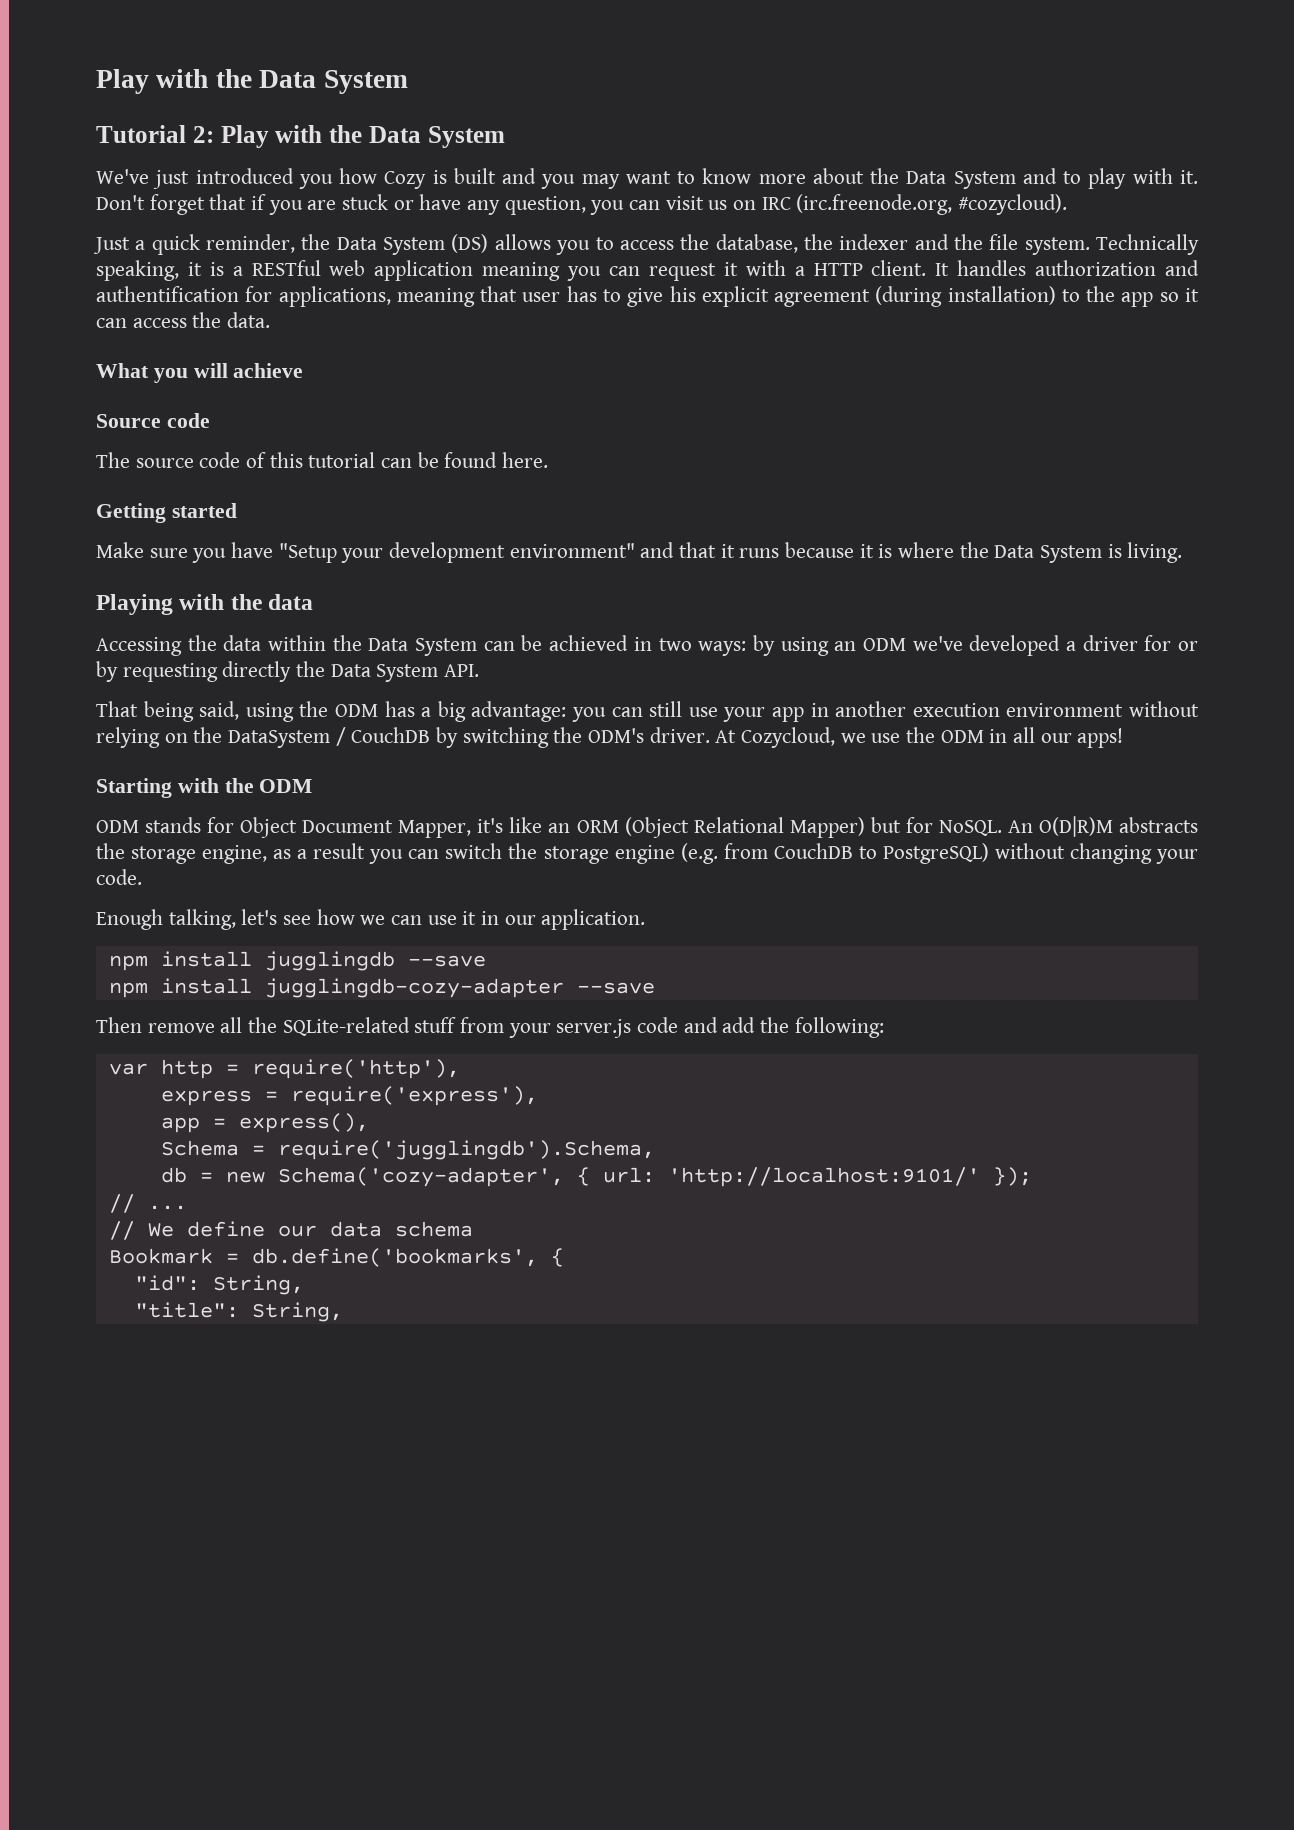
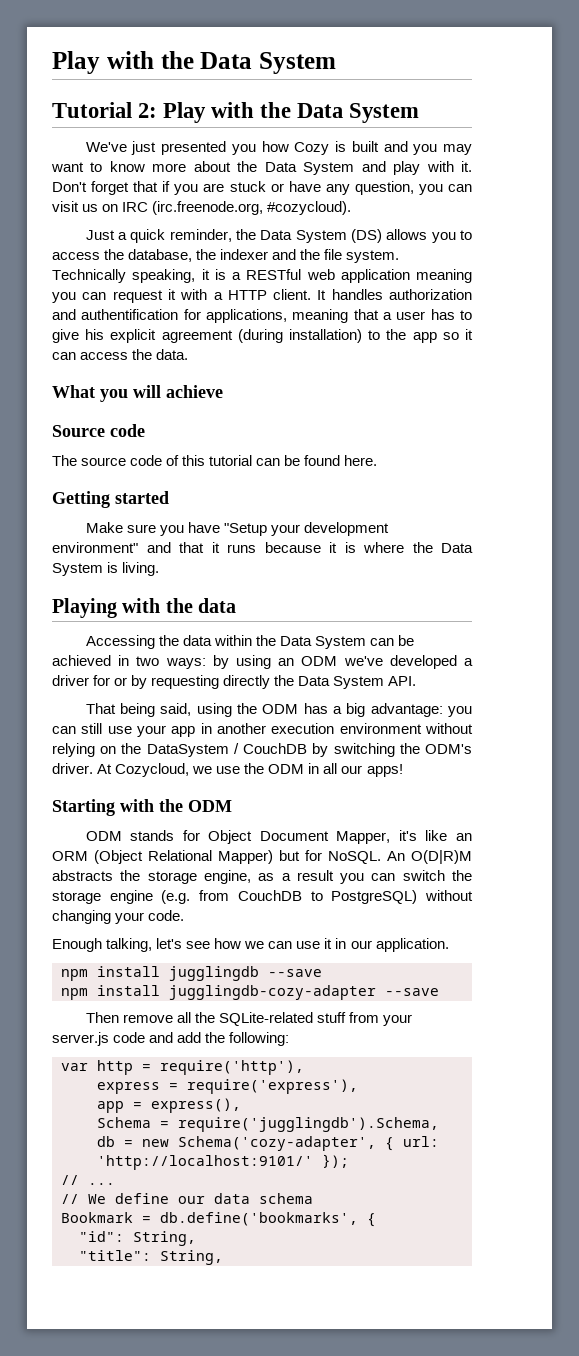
- We've just introduced you how Cozy is built and you may want to know more about the Data System and to play with it.
+ We've just presented you how Cozy is built and you may want to know more about the Data System and play with it.
- It handles authorization and authentification for applications, meaning that user has to give his explicit agreement (during installation) to the app so it can access the data.
+ It handles authorization and authentification for applications, meaning that a user has to give his explicit agreement (during installation) to the app so it can access the data.

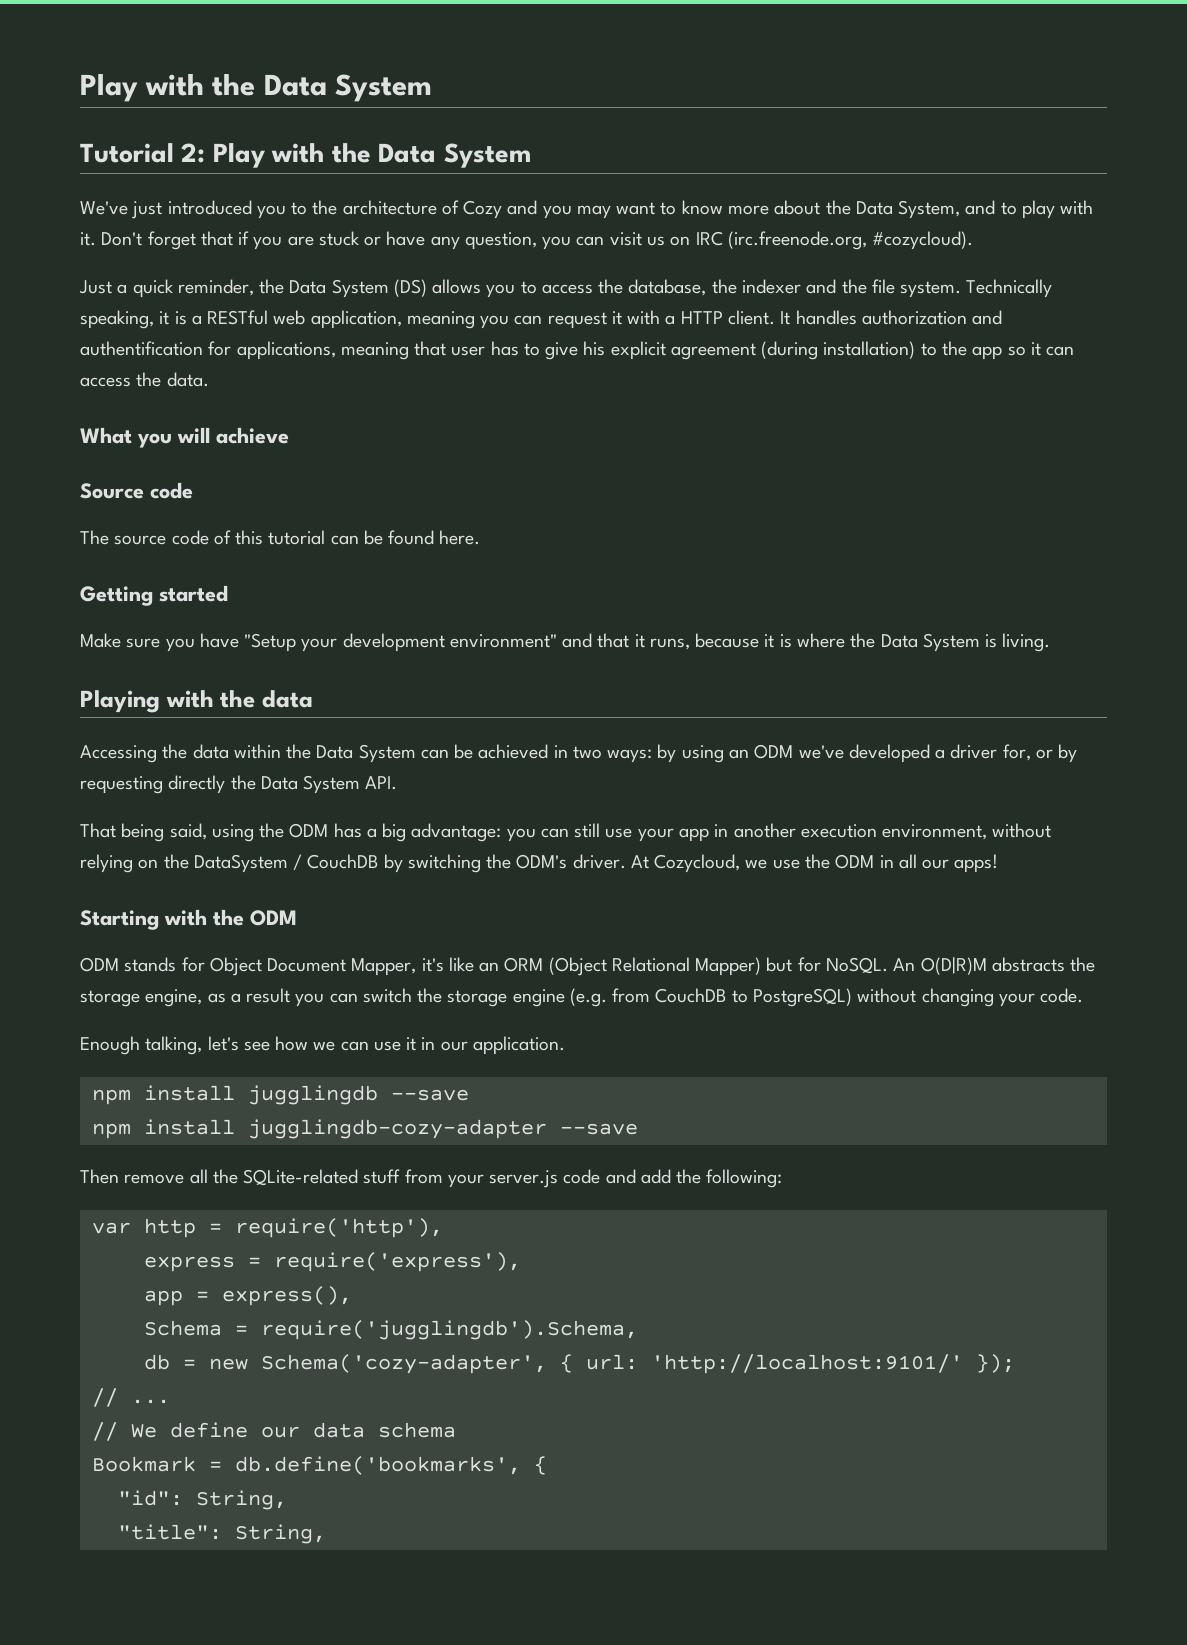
- We've just presented you how Cozy is built and you may want to know more about the Data System and play with it.
+ We've just introduced you to the architecture of Cozy and you may want to know more about the Data System, and to play with it.
- Technically speaking, it is a RESTful web application meaning you can request it with a HTTP client.
+ Technically speaking, it is a RESTful web application, meaning you can request it with a HTTP client.
- It handles authorization and authentification for applications, meaning that a user has to give his explicit agreement (during installation) to the app so it can access the data.
+ It handles authorization and authentification for applications, meaning that user has to give his explicit agreement (during installation) to the app so it can access the data.
- Make sure you have "Setup your development environment" and that it runs because it is where the Data System is living.
+ Make sure you have "Setup your development environment" and that it runs, because it is where the Data System is living.
- Accessing the data within the Data System can be achieved in two ways: by using an ODM we've developed a driver for or by requesting directly the Data System API.
+ Accessing the data within the Data System can be achieved in two ways: by using an ODM we've developed a driver for, or by requesting directly the Data System API.
- That being said, using the ODM has a big advantage: you can still use your app in another execution environment without relying on the DataSystem / CouchDB by switching the ODM's driver.
+ That being said, using the ODM has a big advantage: you can still use your app in another execution environment, without relying on the DataSystem / CouchDB by switching the ODM's driver.

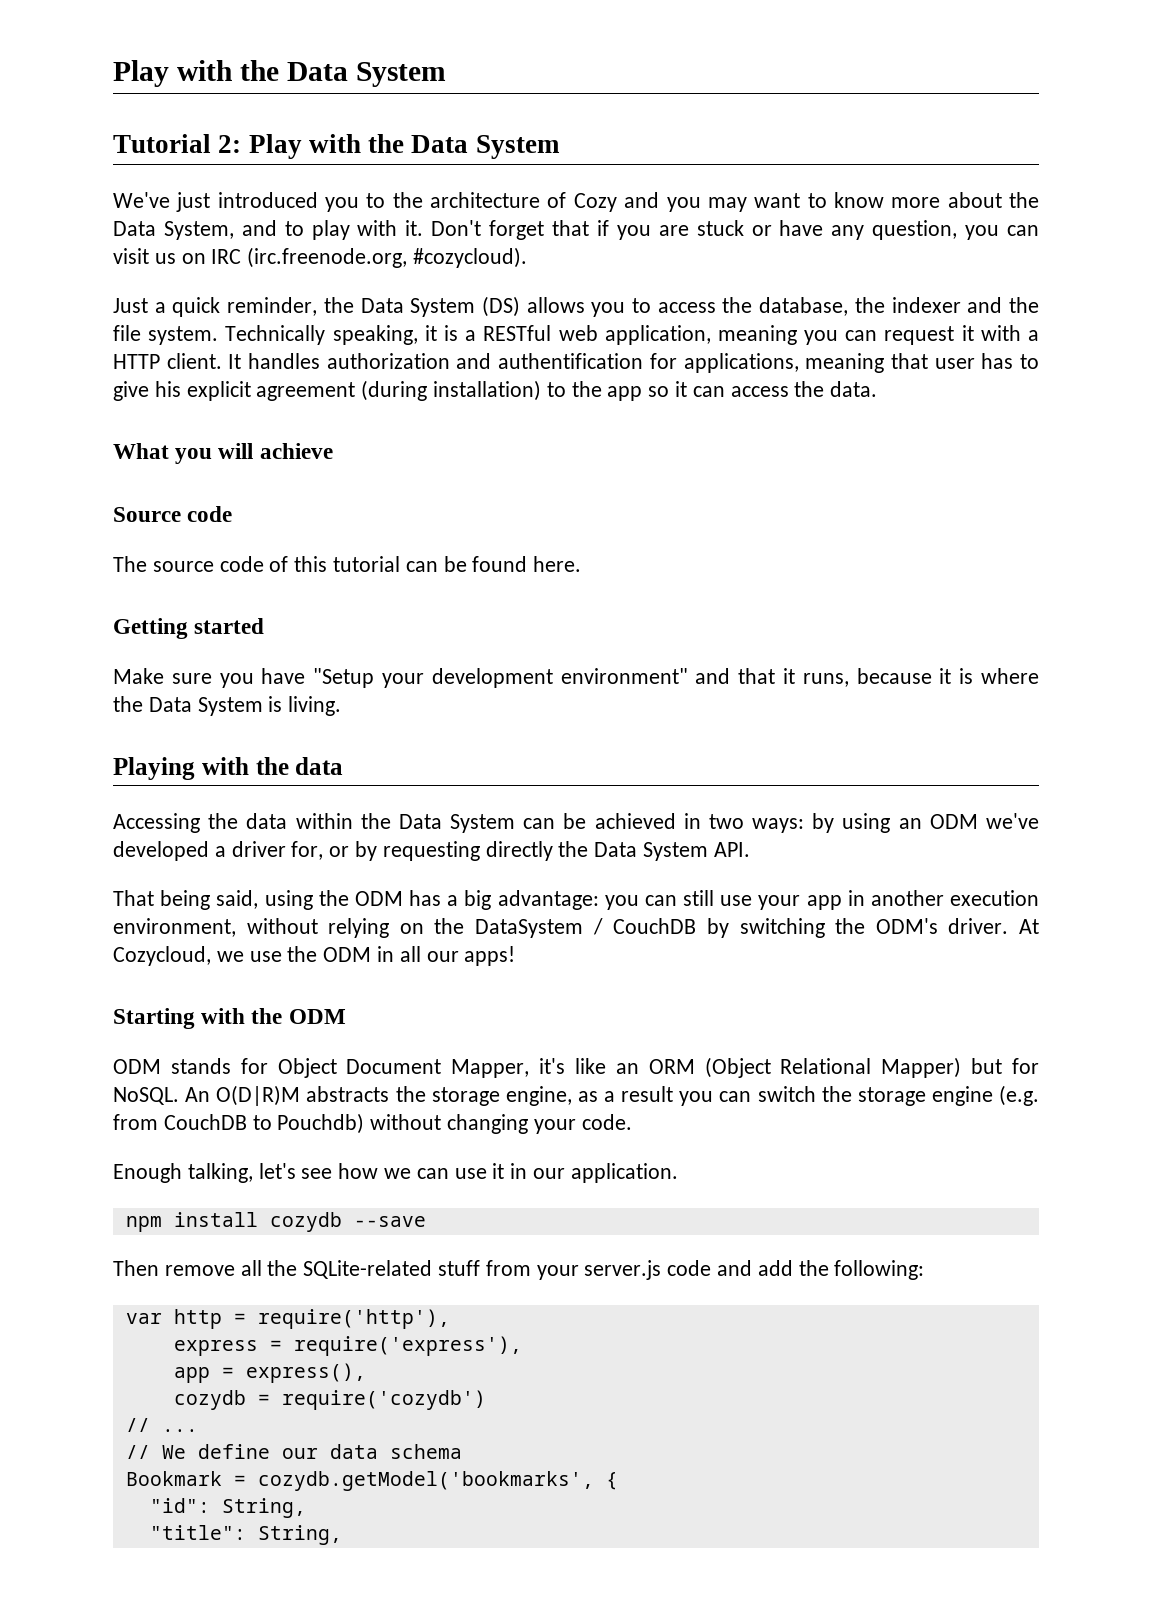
- An O(D|R)M abstracts the storage engine, as a result you can switch the storage engine (e.g. from CouchDB to PostgreSQL) without changing your code.
+ An O(D|R)M abstracts the storage engine, as a result you can switch the storage engine (e.g. from CouchDB to Pouchdb) without changing your code.
- npm install jugglingdb --save
- npm install jugglingdb-cozy-adapter --save
+ npm install cozydb --save
- Schema = require('jugglingdb').Schema,
- db = new Schema('cozy-adapter', { url: 'http://localhost:9101/' });
+ cozydb = require('cozydb')
- Bookmark = db.define('bookmarks', {
+ Bookmark = cozydb.getModel('bookmarks', {

